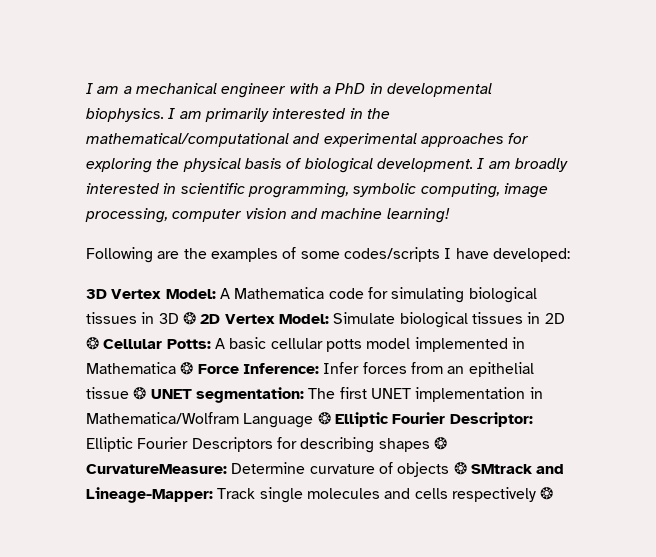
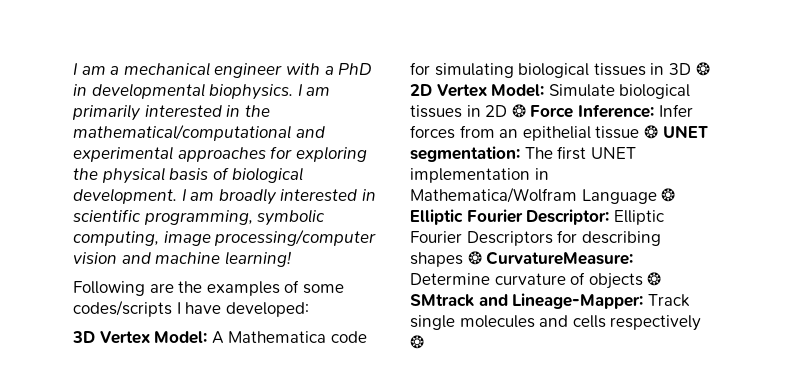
- I am broadly interested in scientific programming, symbolic computing, image processing, computer vision and machine learning!
+ I am broadly interested in scientific programming, symbolic computing, image processing/computer vision and machine learning!
- Simulate biological tissues in 2D ❂ Cellular Potts: A basic cellular potts model implemented in Mathematica ❂ Force Inference:
+ Simulate biological tissues in 2D ❂ Force Inference:

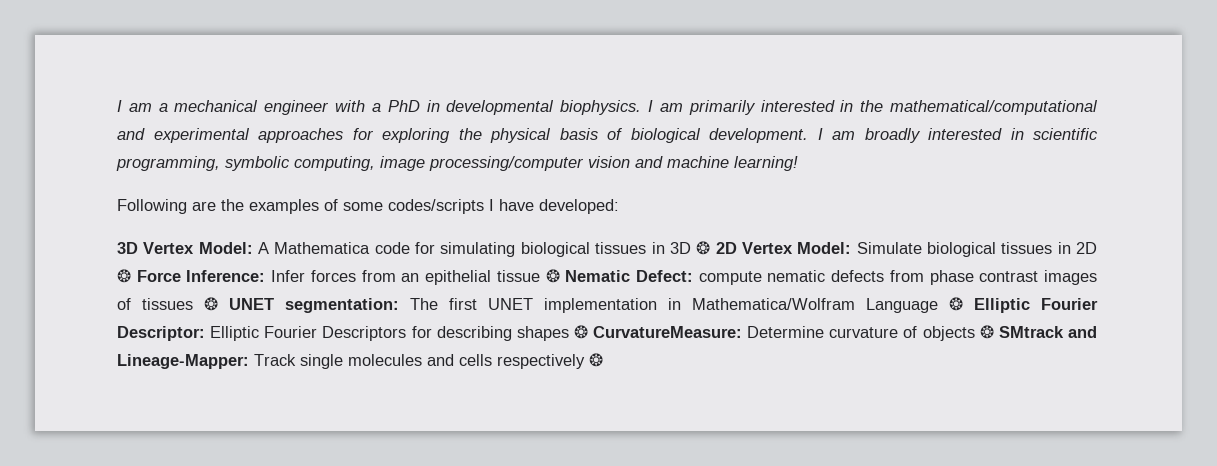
- Infer forces from an epithelial tissue ❂ UNET segmentation:
+ Infer forces from an epithelial tissue ❂ Nematic Defect: compute nematic defects from phase contrast images of tissues ❂ UNET segmentation:

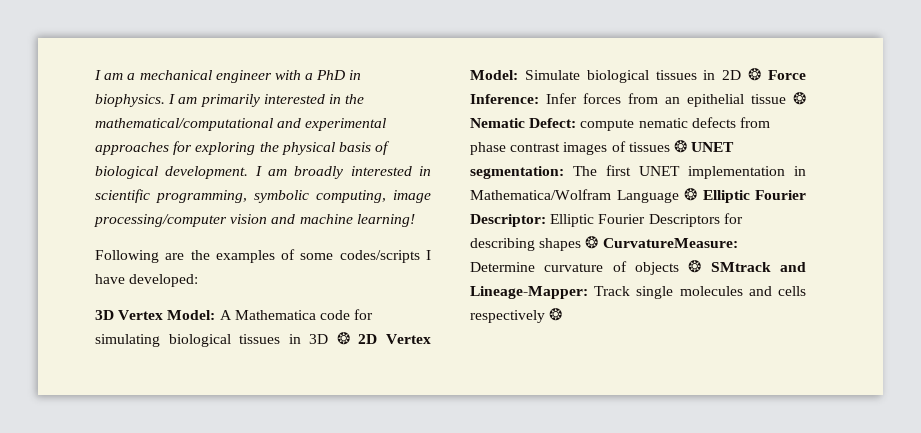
- I am a mechanical engineer with a PhD in developmental biophysics.
+ I am a mechanical engineer with a PhD in biophysics.

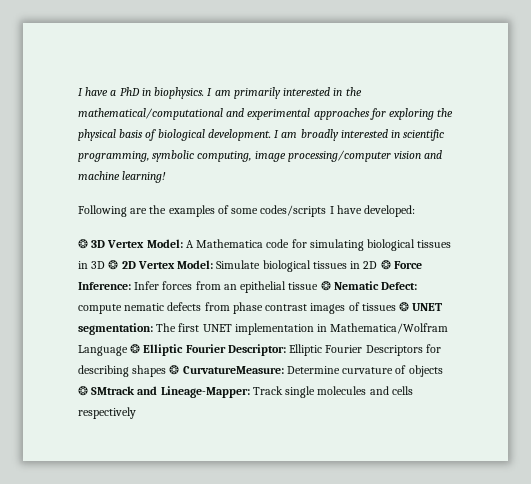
- I am a mechanical engineer with a PhD in biophysics.
+ I have a PhD in biophysics.
- 3D Vertex Model:
+ ❂ 3D Vertex Model:
- Track single molecules and cells respectively ❂
+ Track single molecules and cells respectively

